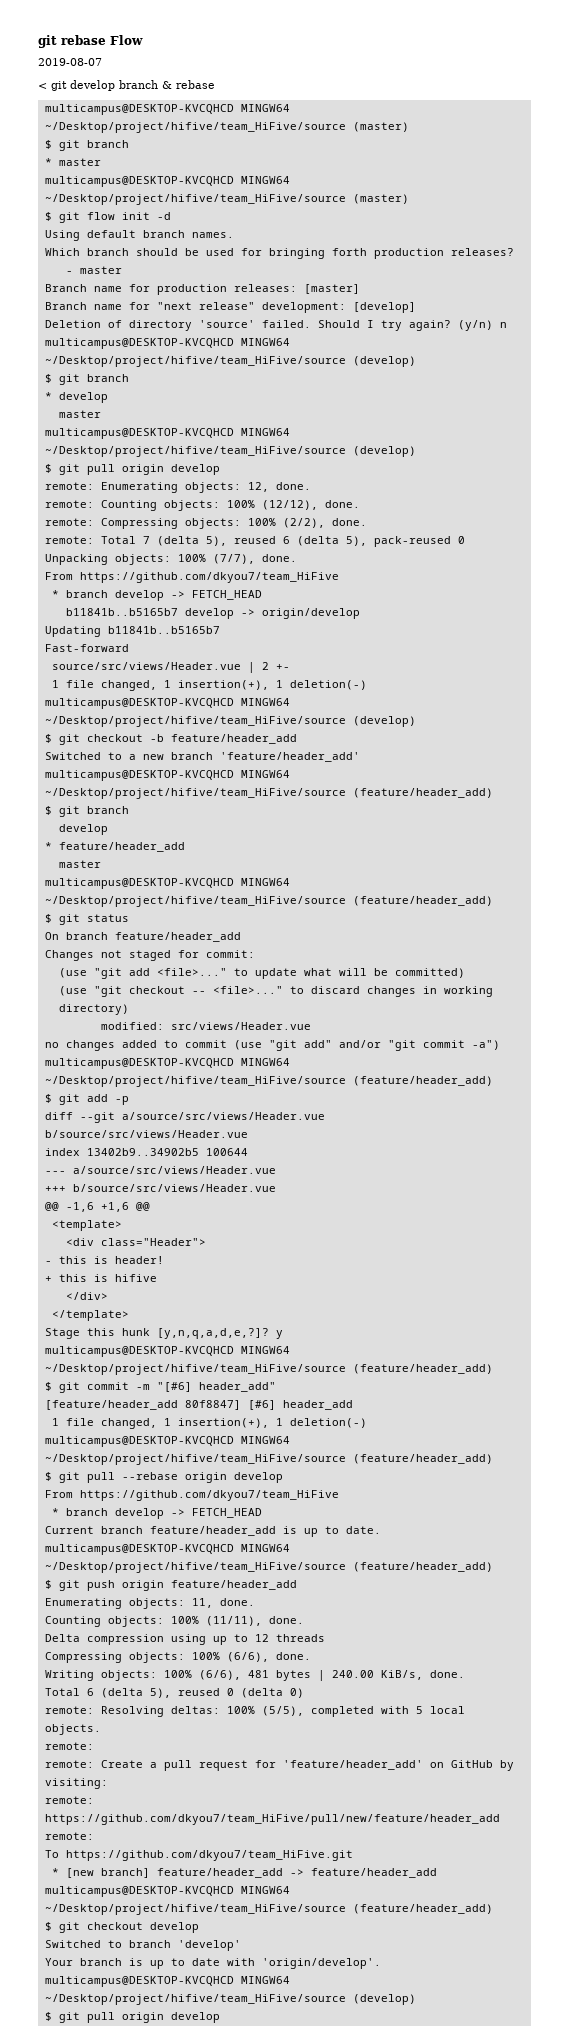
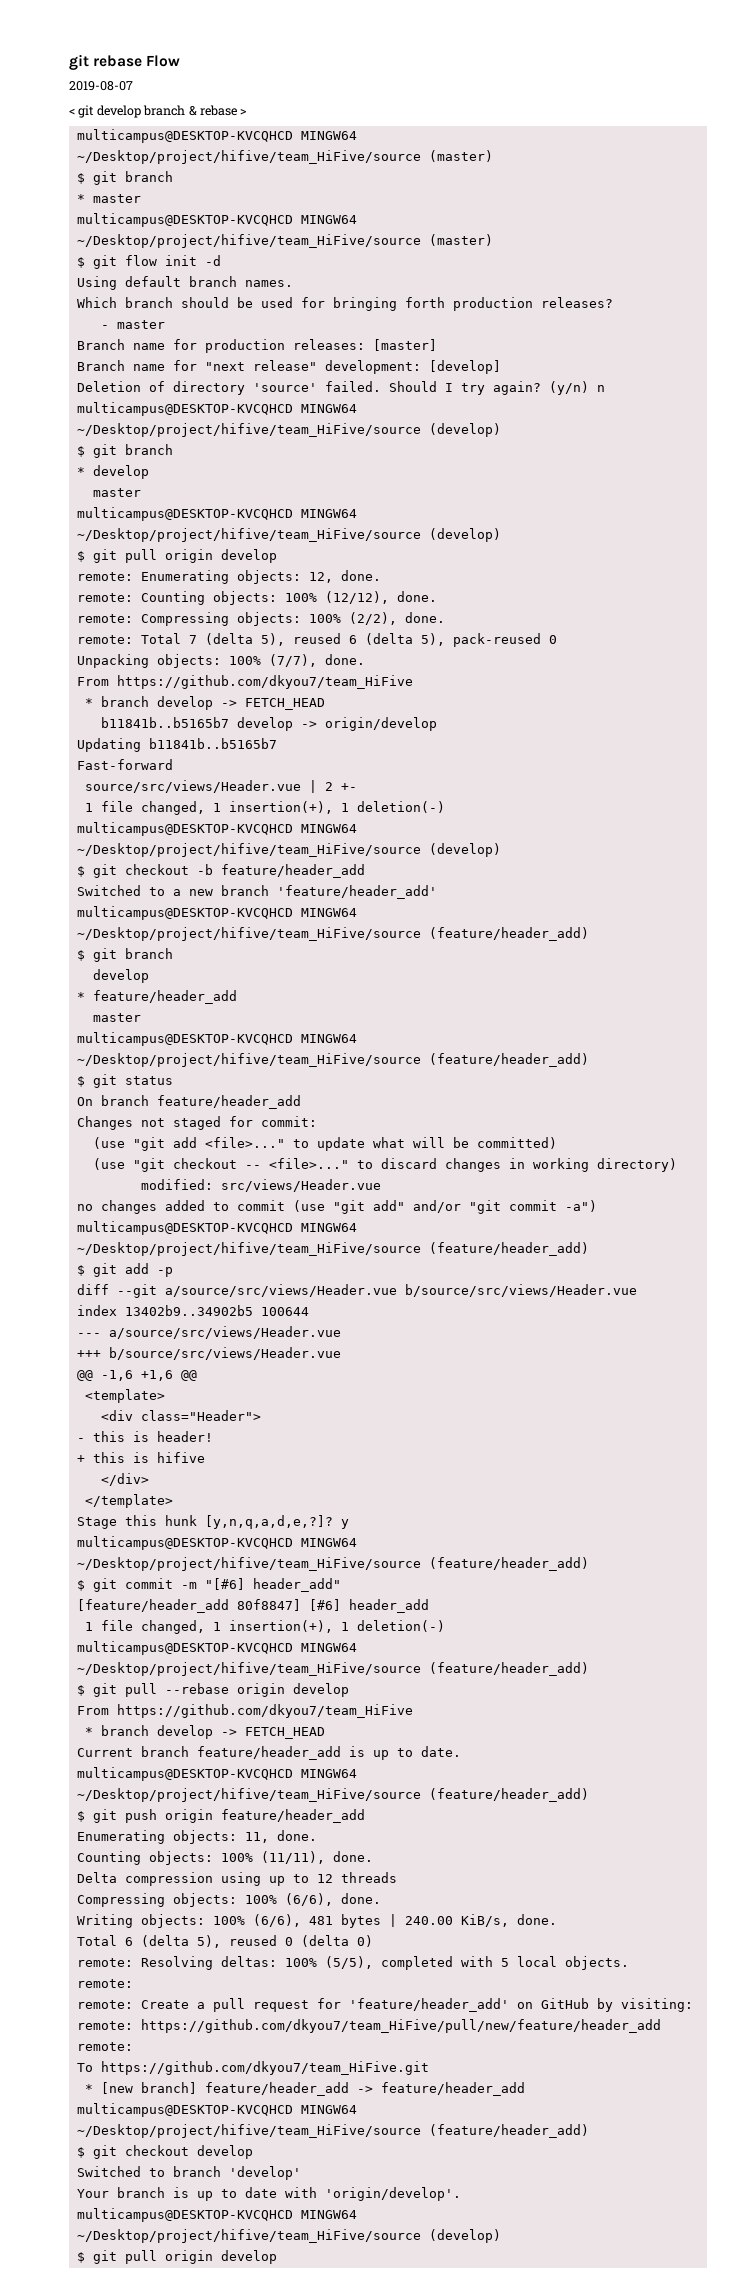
- < git develop branch & rebase
+ < git develop branch & rebase >

